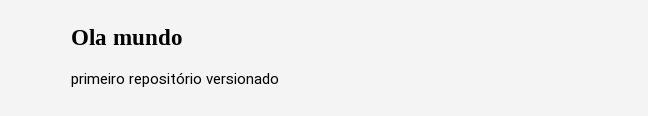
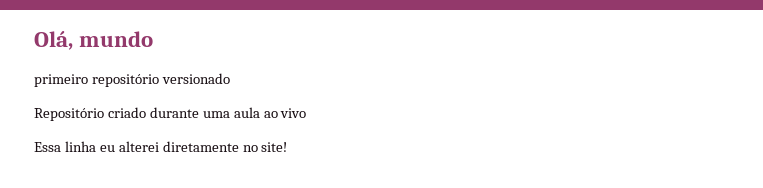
- Ola mundo
+ Olá, mundo
+ Repositório criado durante uma aula ao vivo
+ Essa linha eu alterei diretamente no site!

